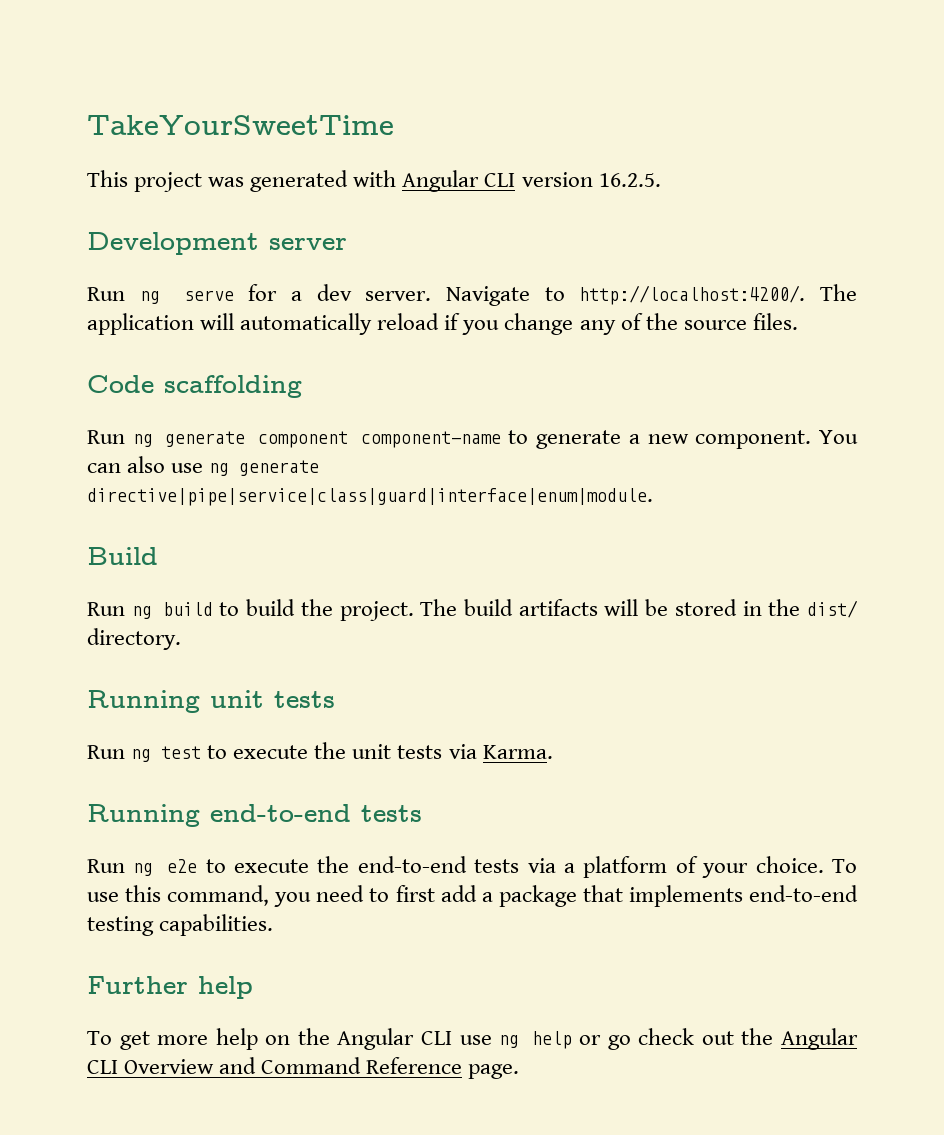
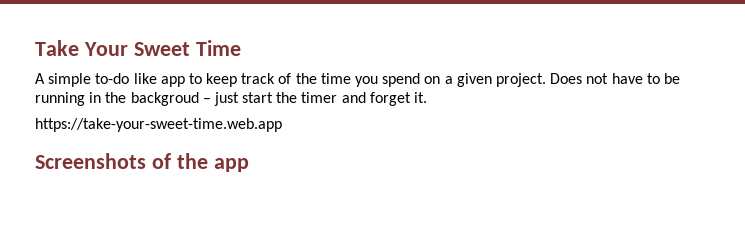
- TakeYourSweetTime
- This project was generated with Angular CLI version 16.2.5.
- Development server
- Run ng serve for a dev server. Navigate to http://localhost:4200/. The application will automatically reload if you change any of the source files.
- Code scaffolding
- Run ng generate component component-name to generate a new component. You can also use ng generate directive|pipe|service|class|guard|interface|enum|module.
- Build
- Run ng build to build the project. The build artifacts will be stored in the dist/ directory.
- Running unit tests
- Run ng test to execute the unit tests via Karma.
- Running end-to-end tests
- Run ng e2e to execute the end-to-end tests via a platform of your choice. To use this command, you need to first add a package that implements end-to-end testing capabilities.
- Further help
- To get more help on the Angular CLI use ng help or go check out the Angular CLI Overview and Command Reference page.
+ Take Your Sweet Time
+ A simple to-do like app to keep track of the time you spend on a given project. Does not have to be running in the backgroud – just start the timer and forget it.
+ https://take-your-sweet-time.web.app
+ Screenshots of the app

